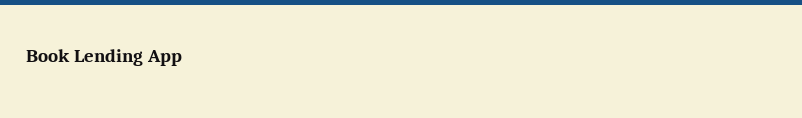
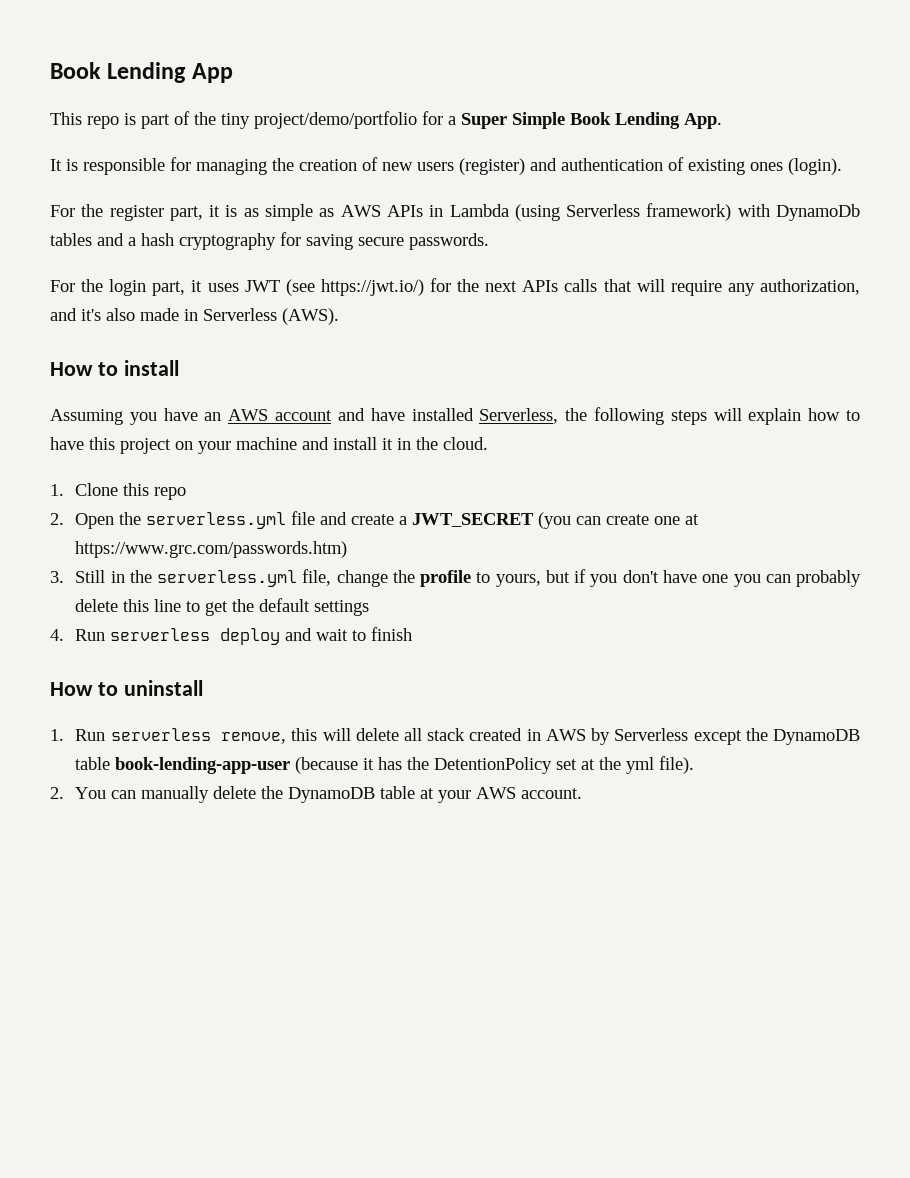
+ This repo is part of the tiny project/demo/portfolio for a Super Simple Book Lending App.
+ It is responsible for managing the creation of new users (register) and authentication of existing ones (login).
+ For the register part, it is as simple as AWS APIs in Lambda (using Serverless framework) with DynamoDb tables and a hash cryptography for saving secure passwords.
+ For the login part, it uses JWT (see https://jwt.io/) for the next APIs calls that will require any authorization, and it's also made in Serverless (AWS).
+ How to install
+ Assuming you have an AWS account and have installed Serverless, the following steps will explain how to have this project on your machine and install it in the cloud.
+ 1. Clone this repo
+ 2. Open the serverless.yml file and create a JWT_SECRET (you can create one at https://www.grc.com/passwords.htm)
+ 3. Still in the serverless.yml file, change the profile to yours, but if you don't have one you can probably delete this line to get the default settings
+ 4. Run serverless deploy and wait to finish
+ How to uninstall
+ 1. Run serverless remove, this will delete all stack created in AWS by Serverless except the DynamoDB table book-lending-app-user (because it has the DetentionPolicy set at the yml file).
+ 2. You can manually delete the DynamoDB table at your AWS account.

